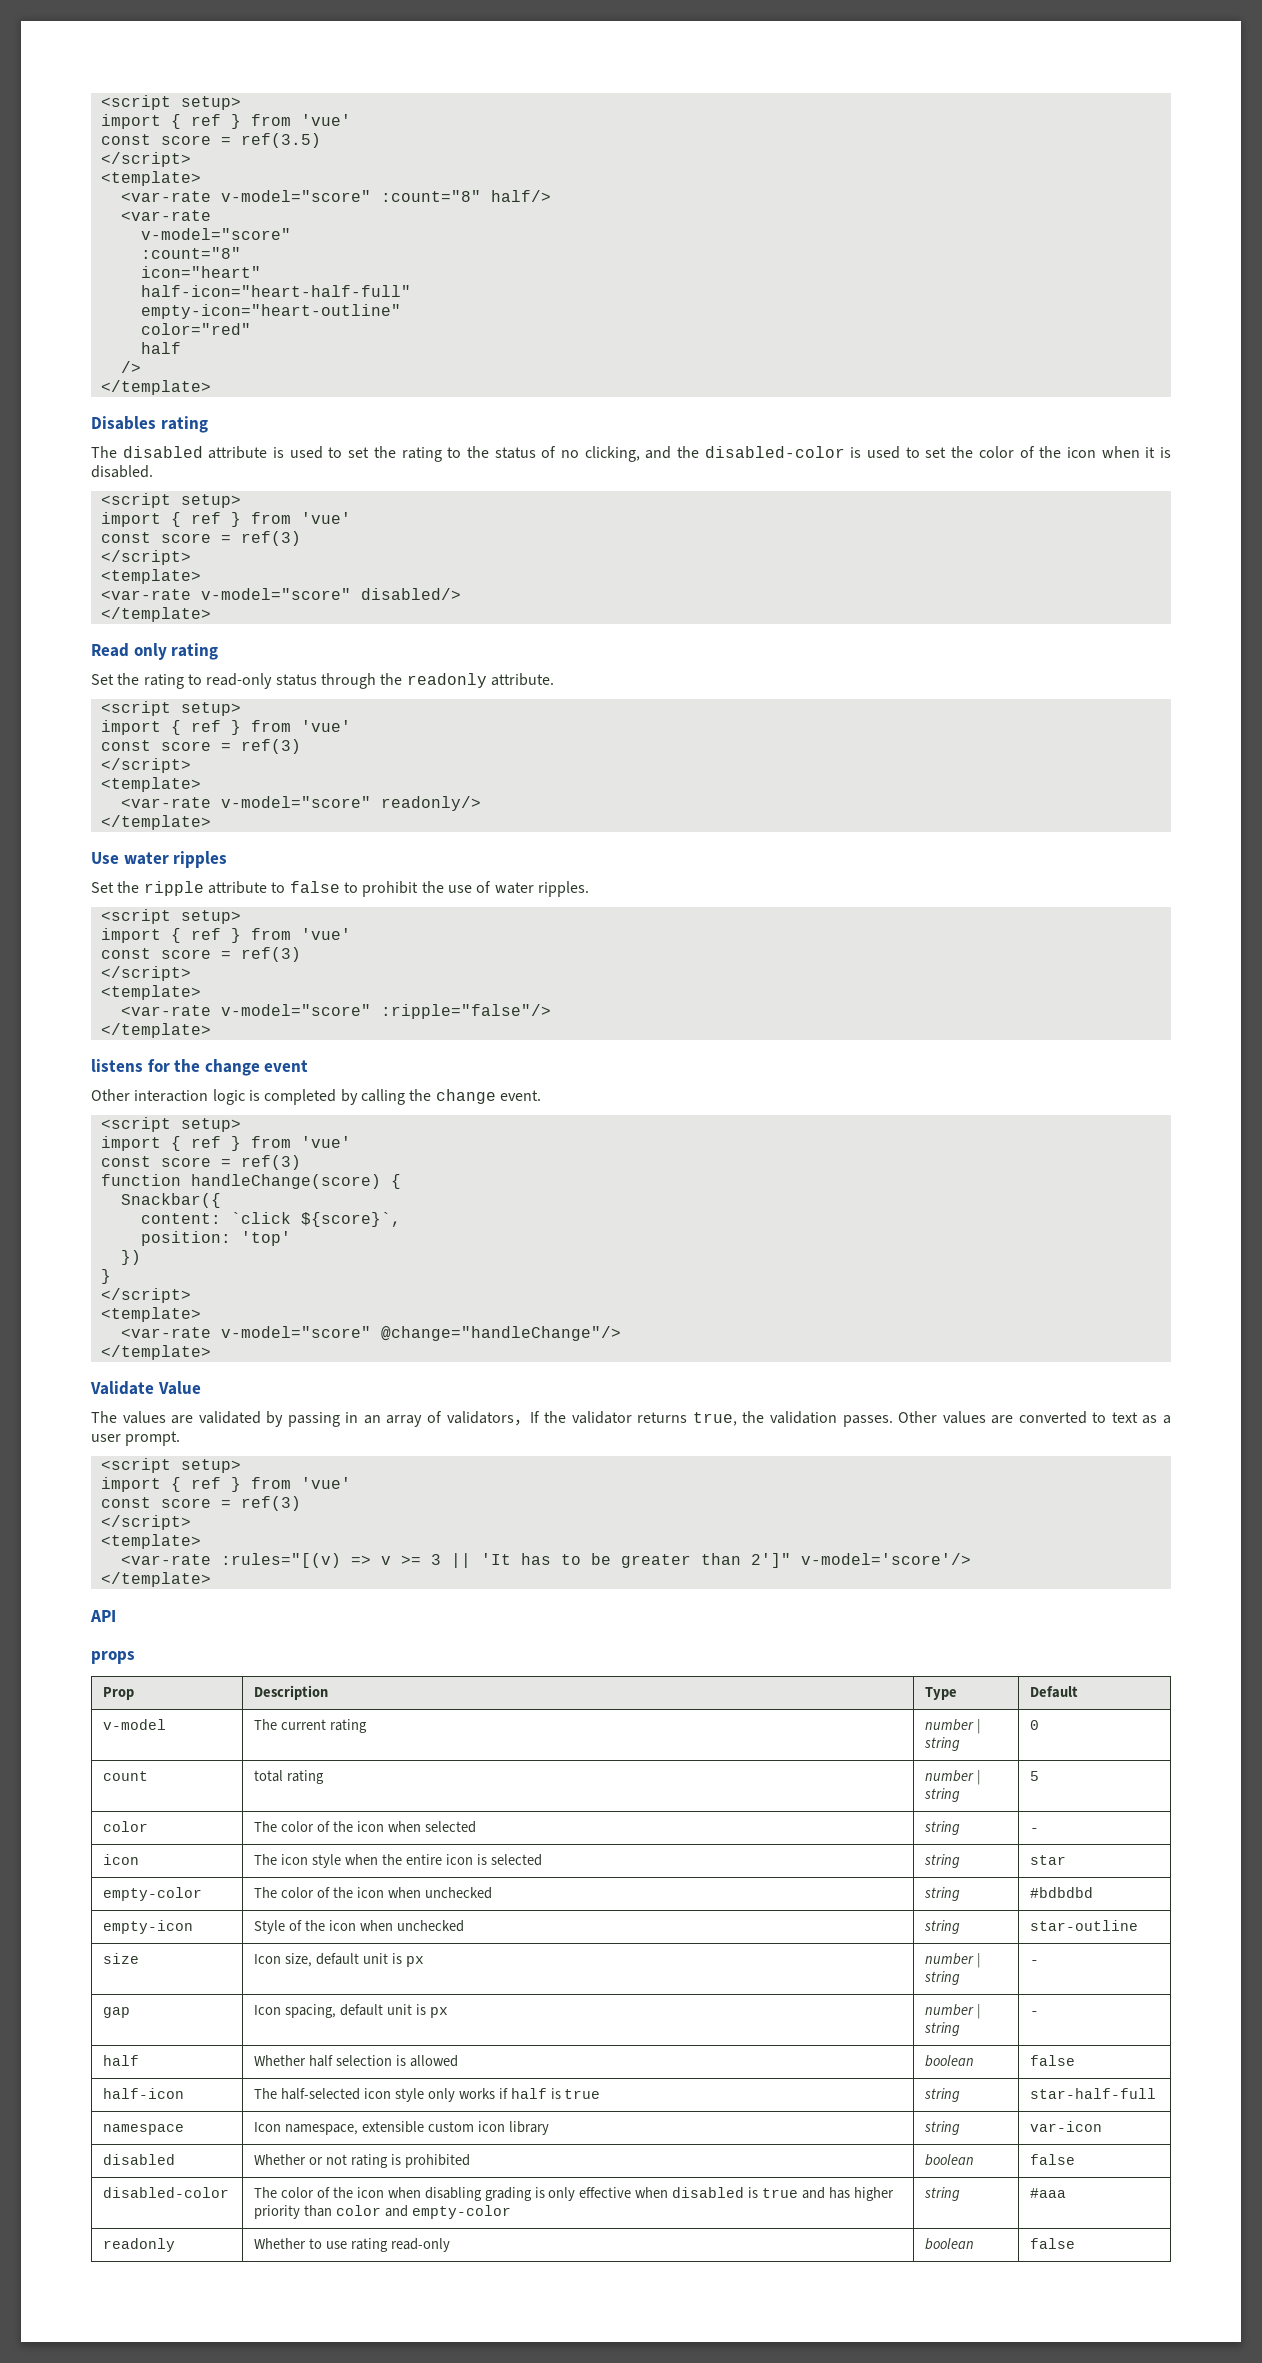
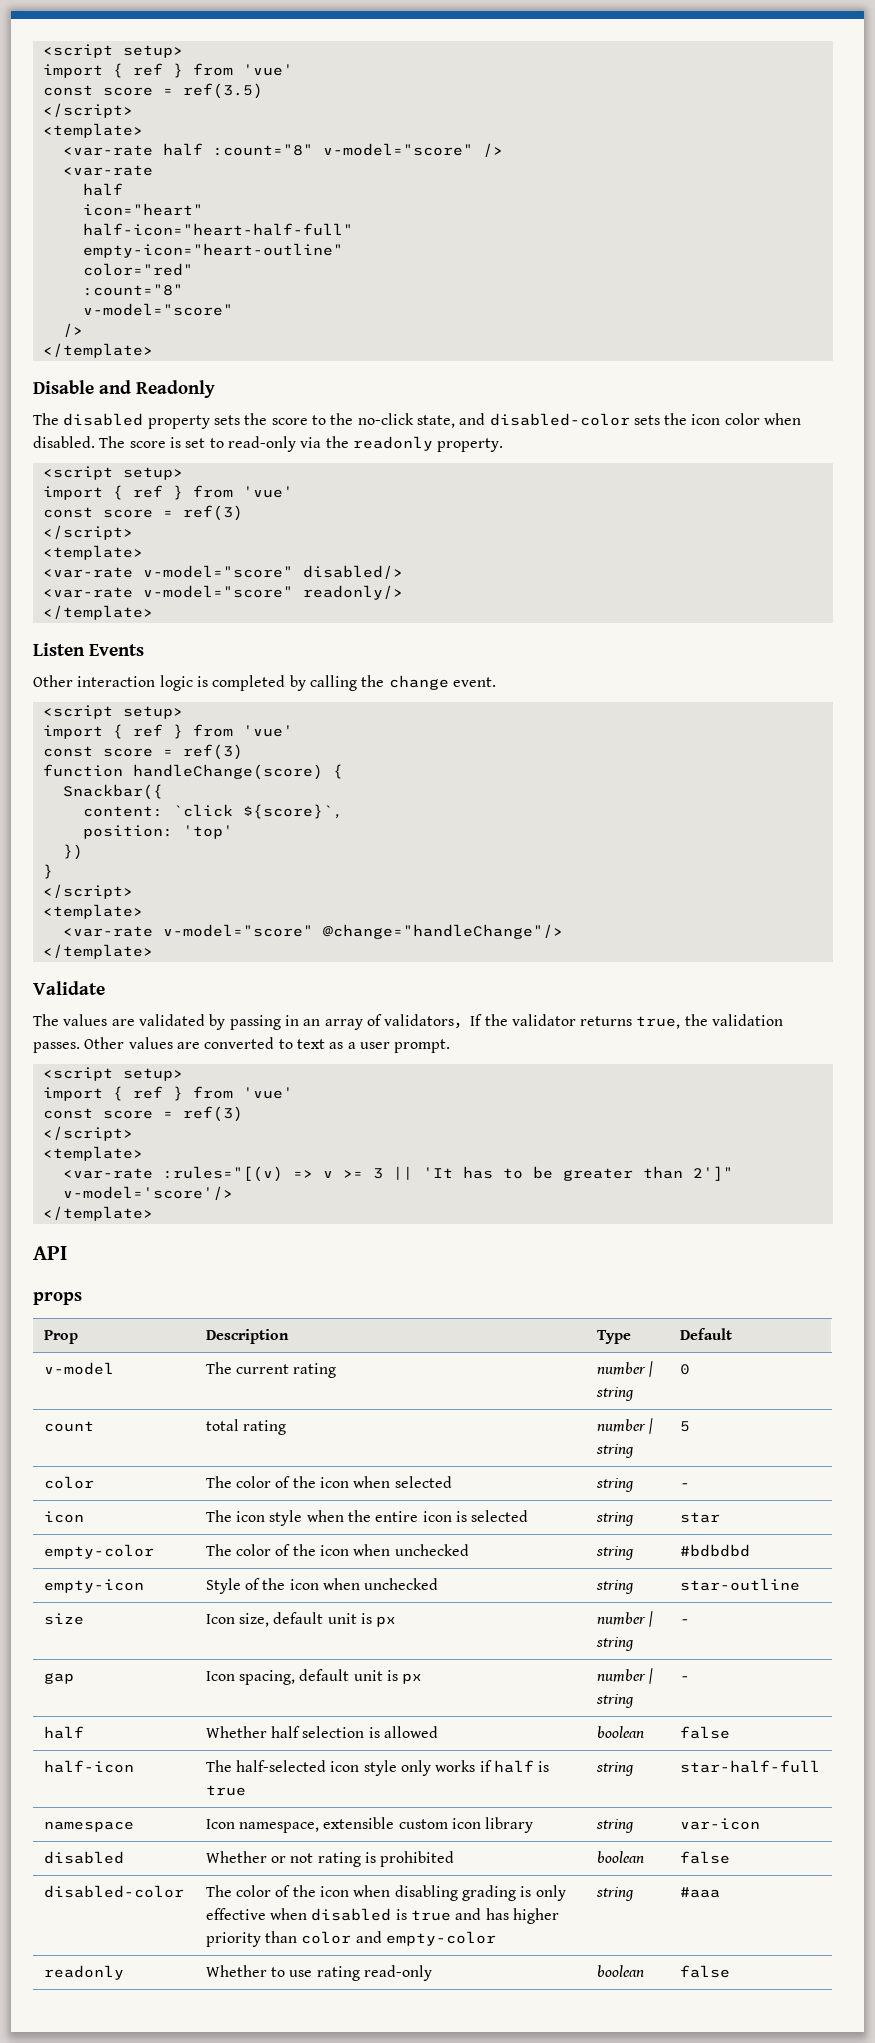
- <var-rate v-model="score" :count="8" half/>
+ <var-rate half :count="8" v-model="score" />
  <var-rate
- v-model="score"
- :count="8"
+ half
  color="red"
- half
+ :count="8"
+ v-model="score"
- Disables rating
+ Disable and Readonly
- The disabled attribute is used to set the rating to the status of no clicking, and the disabled-color is used to set the color of the icon when it is disabled.
+ The disabled property sets the score to the no-click state, and disabled-color sets the icon color when disabled. The score is set to read-only via the readonly property.
  <var-rate v-model="score" disabled/>
- </template>
- Read only rating
- Set the rating to read-only status through the readonly attribute.
- <script setup>
- import { ref } from 'vue'
- const score = ref(3)
- </script>
- <template>
  <var-rate v-model="score" readonly/>
  </template>
- Use water ripples
- Set the ripple attribute to false to prohibit the use of water ripples.
- <script setup>
- import { ref } from 'vue'
- const score = ref(3)
- </script>
- <template>
- <var-rate v-model="score" :ripple="false"/>
- </template>
- listens for the change event
+ Listen Events
- Validate Value
+ Validate

